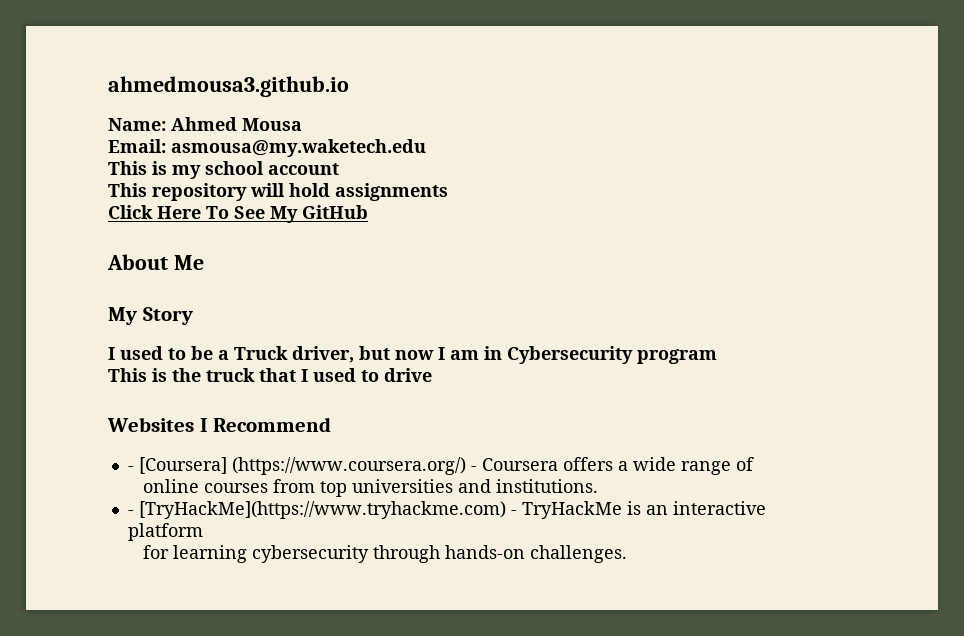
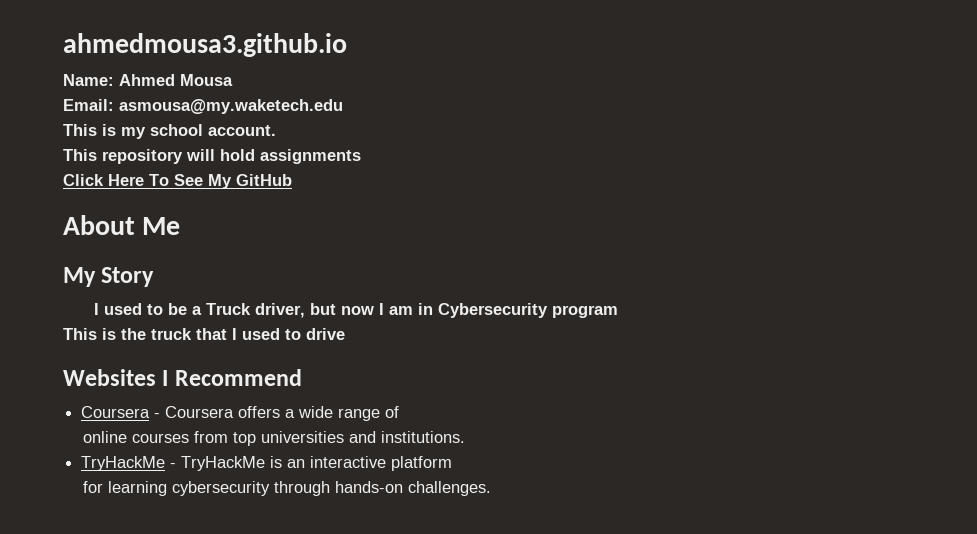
- This is my school account
+ This is my school account.
- - [Coursera] (https://www.coursera.org/) - Coursera offers a wide range of
+ Coursera - Coursera offers a wide range of
- - [TryHackMe](https://www.tryhackme.com) - TryHackMe is an interactive platform
+ TryHackMe - TryHackMe is an interactive platform

